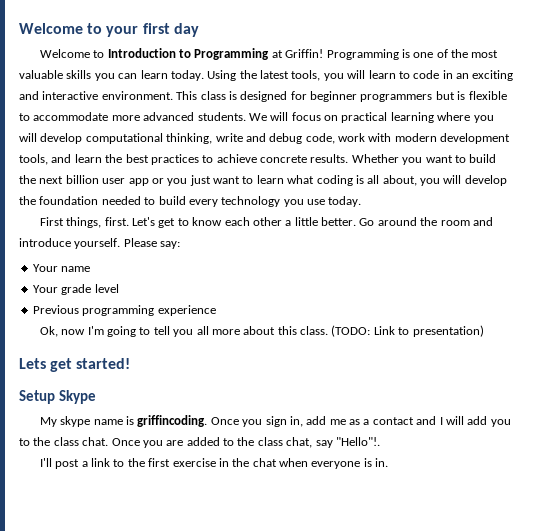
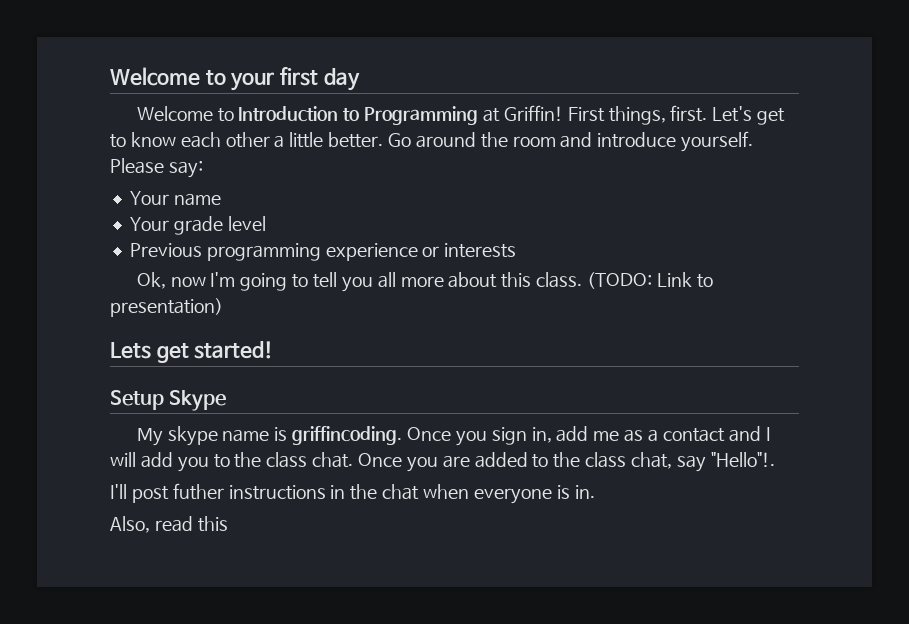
- Welcome to Introduction to Programming at Griffin! Programming is one of the most valuable skills you can learn today. Using the latest tools, you will learn to code in an exciting and interactive environment. This class is designed for beginner programmers but is flexible to accommodate more advanced students. We will focus on practical learning where you will develop computational thinking, write and debug code, work with modern development tools, and learn the best practices to achieve concrete results. Whether you want to build the next billion user app or you just want to learn what coding is all about, you will develop the foundation needed to build every technology you use today.
- First things, first.
+ Welcome to Introduction to Programming at Griffin! First things, first.
- Previous programming experience
+ Previous programming experience or interests
- I'll post a link to the first exercise in the chat when everyone is in.
+ I'll post futher instructions in the chat when everyone is in.
+ Also, read this

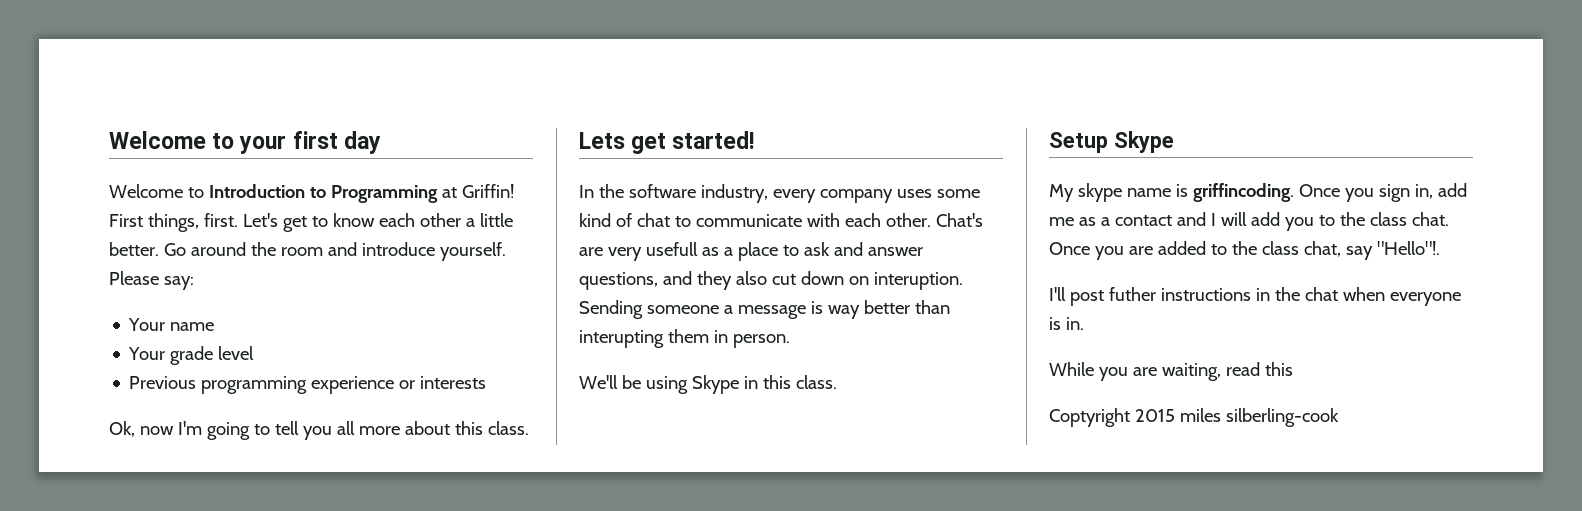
- (TODO: Link to presentation)
+ In the software industry, every company uses some kind of chat to communicate with each other. Chat's are very usefull as a place to ask and answer questions, and they also cut down on interuption. Sending someone a message is way better than interupting them in person.
+ We'll be using Skype in this class.
- Also, read this
+ While you are waiting, read this
+ Coptyright 2015 miles silberling-cook

